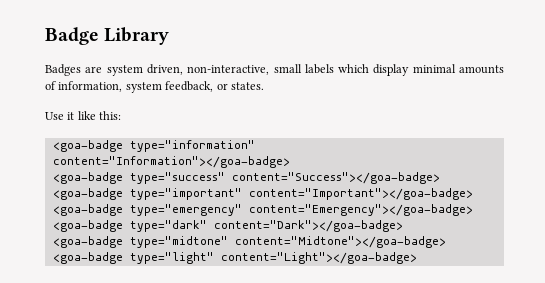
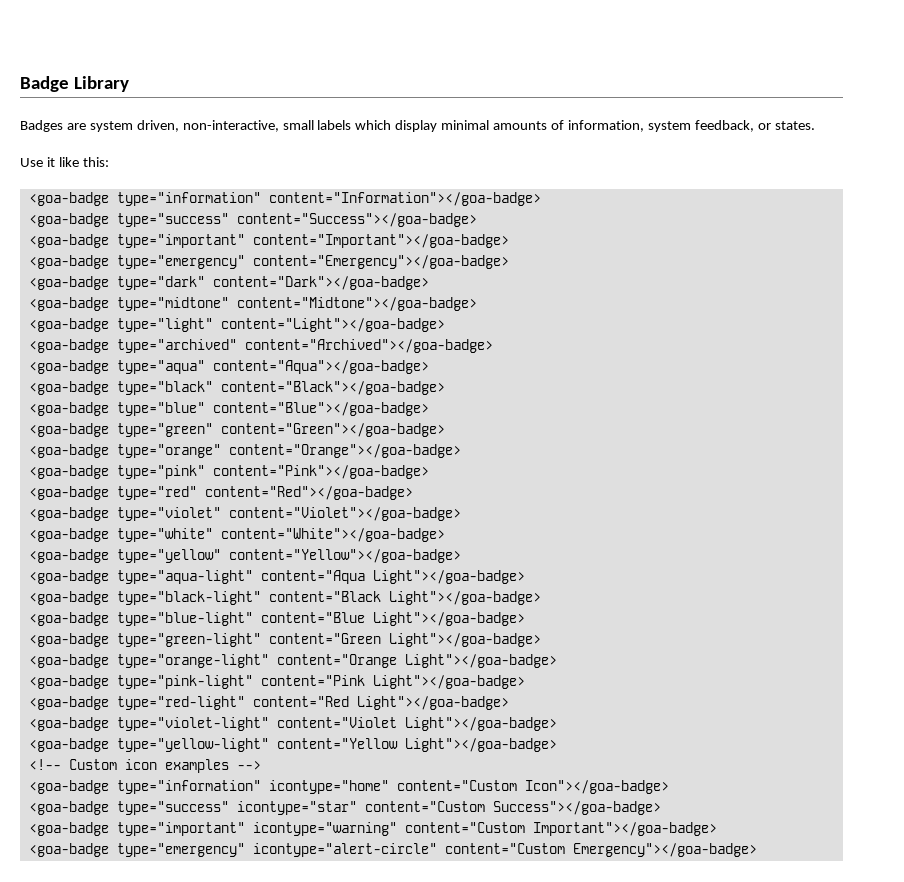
+ <goa-badge type="archived" content="Archived"></goa-badge>
+ <goa-badge type="aqua" content="Aqua"></goa-badge>
+ <goa-badge type="black" content="Black"></goa-badge>
+ <goa-badge type="blue" content="Blue"></goa-badge>
+ <goa-badge type="green" content="Green"></goa-badge>
+ <goa-badge type="orange" content="Orange"></goa-badge>
+ <goa-badge type="pink" content="Pink"></goa-badge>
+ <goa-badge type="red" content="Red"></goa-badge>
+ <goa-badge type="violet" content="Violet"></goa-badge>
+ <goa-badge type="white" content="White"></goa-badge>
+ <goa-badge type="yellow" content="Yellow"></goa-badge>
+ <goa-badge type="aqua-light" content="Aqua Light"></goa-badge>
+ <goa-badge type="black-light" content="Black Light"></goa-badge>
+ <goa-badge type="blue-light" content="Blue Light"></goa-badge>
+ <goa-badge type="green-light" content="Green Light"></goa-badge>
+ <goa-badge type="orange-light" content="Orange Light"></goa-badge>
+ <goa-badge type="pink-light" content="Pink Light"></goa-badge>
+ <goa-badge type="red-light" content="Red Light"></goa-badge>
+ <goa-badge type="violet-light" content="Violet Light"></goa-badge>
+ <goa-badge type="yellow-light" content="Yellow Light"></goa-badge>
+ <!-- Custom icon examples -->
+ <goa-badge type="information" icontype="home" content="Custom Icon"></goa-badge>
+ <goa-badge type="success" icontype="star" content="Custom Success"></goa-badge>
+ <goa-badge type="important" icontype="warning" content="Custom Important"></goa-badge>
+ <goa-badge type="emergency" icontype="alert-circle" content="Custom Emergency"></goa-badge>

